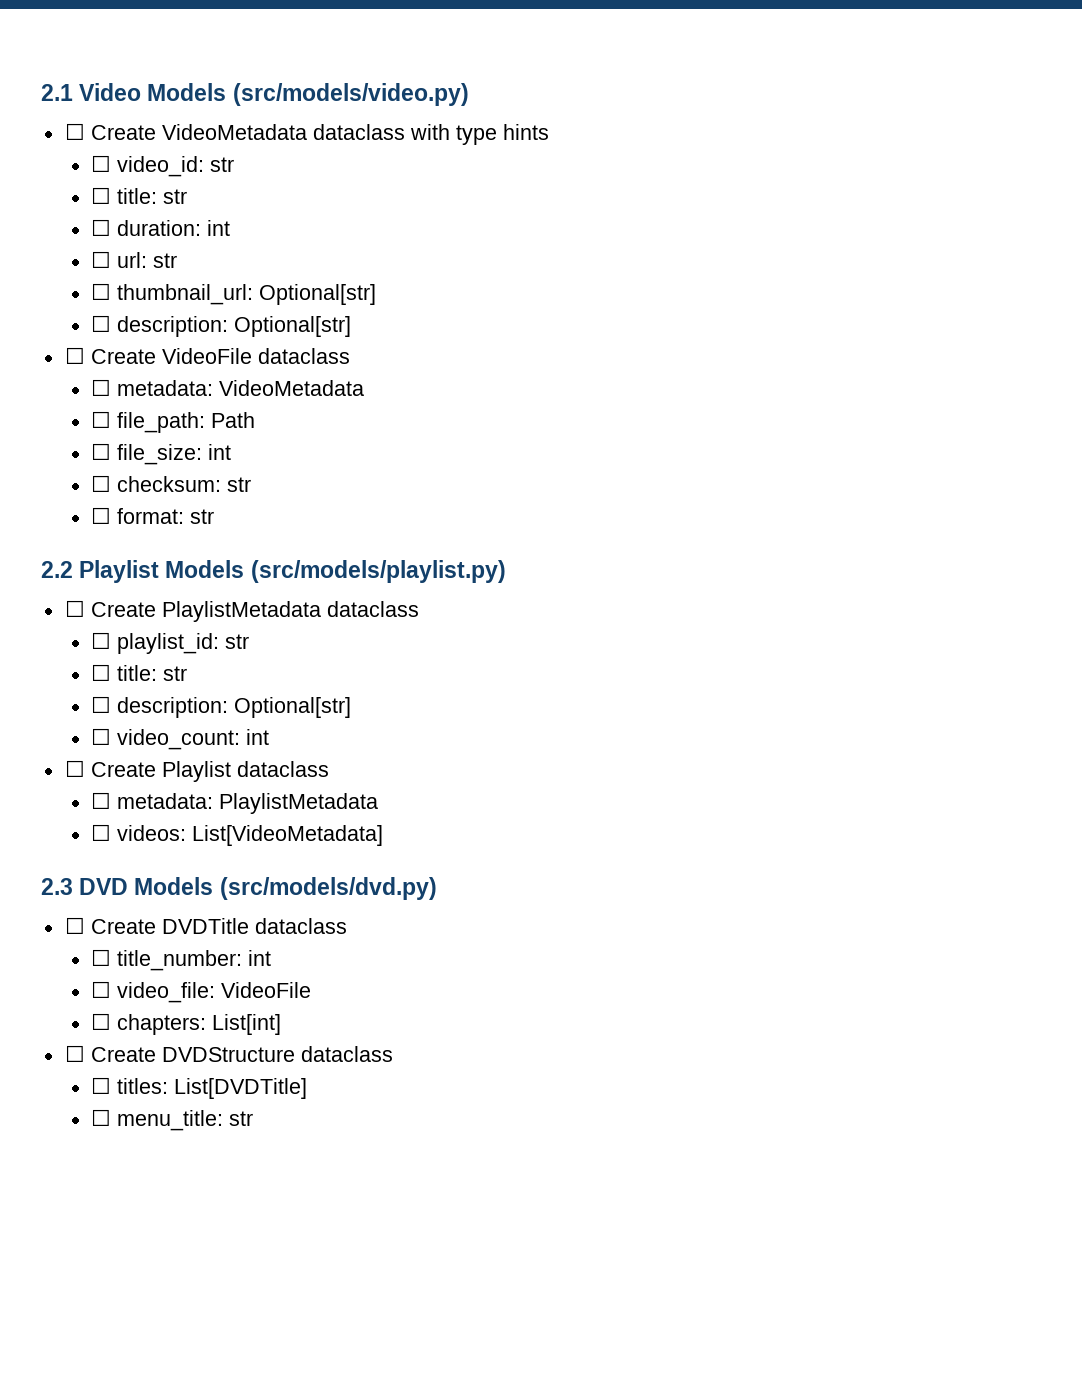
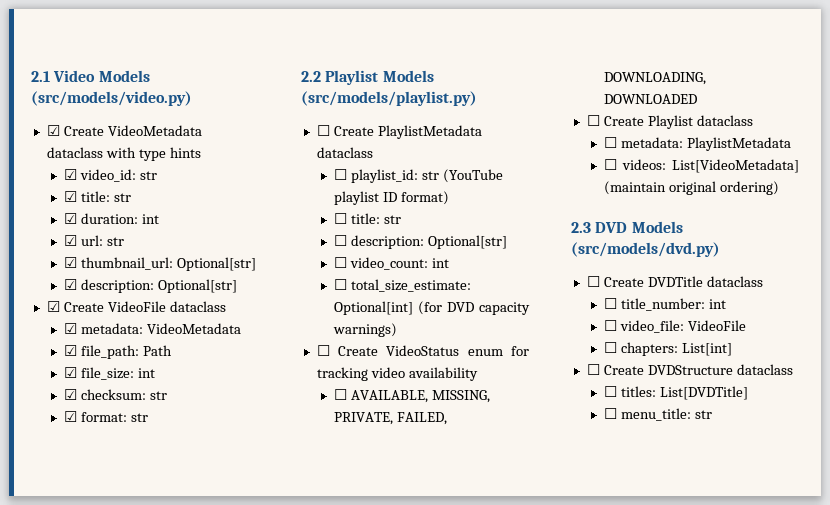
- ☐ Create VideoMetadata dataclass with type hints
+ ☑ Create VideoMetadata dataclass with type hints
- ☐ video_id: str
- ☐ title: str
- ☐ duration: int
+ ☑ video_id: str
+ ☑ title: str
+ ☑ duration: int
- ☐ url: str
+ ☑ url: str
- ☐ thumbnail_url: Optional[str]
- ☐ description: Optional[str]
- ☐ Create VideoFile dataclass
+ ☑ thumbnail_url: Optional[str]
+ ☑ description: Optional[str]
+ ☑ Create VideoFile dataclass
- ☐ metadata: VideoMetadata
+ ☑ metadata: VideoMetadata
- ☐ file_path: Path
+ ☑ file_path: Path
- ☐ file_size: int
+ ☑ file_size: int
- ☐ checksum: str
+ ☑ checksum: str
- ☐ format: str
+ ☑ format: str
- ☐ playlist_id: str
+ ☐ playlist_id: str (YouTube playlist ID format)
+ ☐ total_size_estimate: Optional[int] (for DVD capacity warnings)
+ ☐ Create VideoStatus enum for tracking video availability
+ ☐ AVAILABLE, MISSING, PRIVATE, FAILED, DOWNLOADING, DOWNLOADED
- ☐ videos: List[VideoMetadata]
+ ☐ videos: List[VideoMetadata] (maintain original ordering)

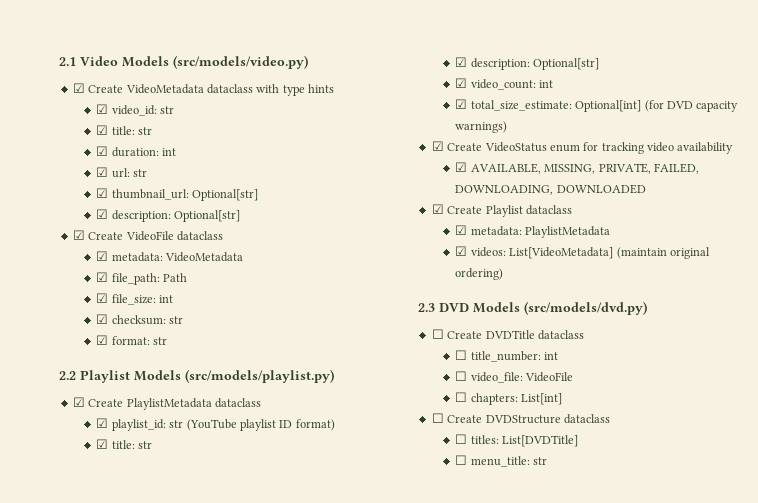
- ☐ Create PlaylistMetadata dataclass
+ ☑ Create PlaylistMetadata dataclass
- ☐ playlist_id: str (YouTube playlist ID format)
- ☐ title: str
- ☐ description: Optional[str]
- ☐ video_count: int
+ ☑ playlist_id: str (YouTube playlist ID format)
+ ☑ title: str
+ ☑ description: Optional[str]
+ ☑ video_count: int
- ☐ total_size_estimate: Optional[int] (for DVD capacity warnings)
+ ☑ total_size_estimate: Optional[int] (for DVD capacity warnings)
- ☐ Create VideoStatus enum for tracking video availability
+ ☑ Create VideoStatus enum for tracking video availability
- ☐ AVAILABLE, MISSING, PRIVATE, FAILED, DOWNLOADING, DOWNLOADED
+ ☑ AVAILABLE, MISSING, PRIVATE, FAILED, DOWNLOADING, DOWNLOADED
- ☐ Create Playlist dataclass
+ ☑ Create Playlist dataclass
- ☐ metadata: PlaylistMetadata
+ ☑ metadata: PlaylistMetadata
- ☐ videos: List[VideoMetadata] (maintain original ordering)
+ ☑ videos: List[VideoMetadata] (maintain original ordering)

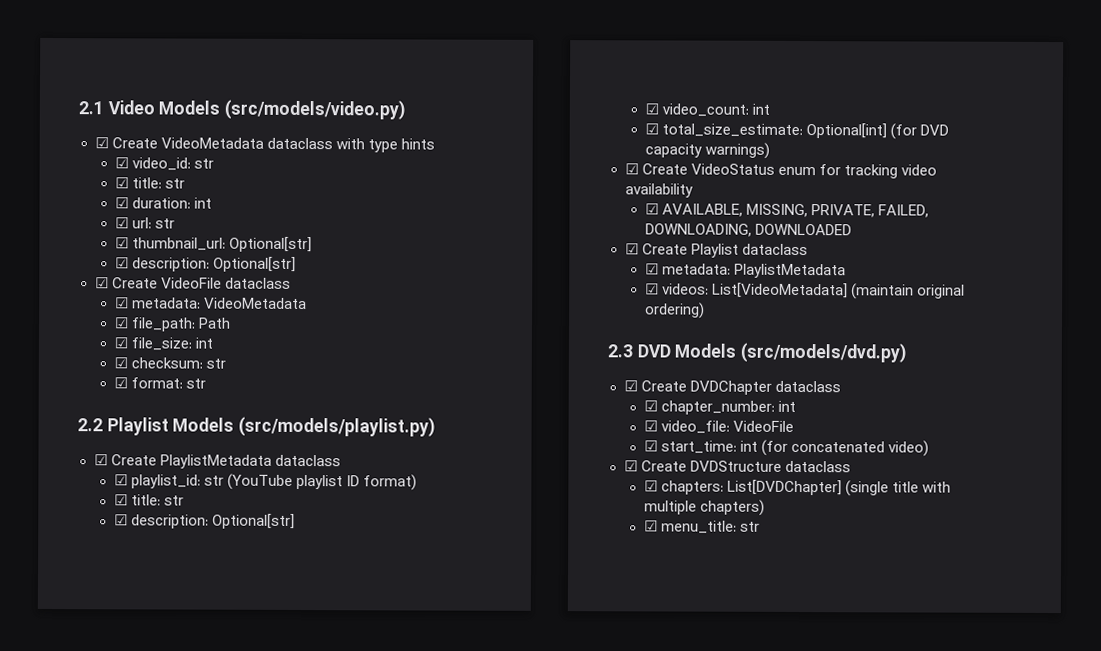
- ☐ Create DVDTitle dataclass
- ☐ title_number: int
- ☐ video_file: VideoFile
+ ☑ Create DVDChapter dataclass
+ ☑ chapter_number: int
+ ☑ video_file: VideoFile
- ☐ chapters: List[int]
- ☐ Create DVDStructure dataclass
- ☐ titles: List[DVDTitle]
- ☐ menu_title: str
+ ☑ start_time: int (for concatenated video)
+ ☑ Create DVDStructure dataclass
+ ☑ chapters: List[DVDChapter] (single title with multiple chapters)
+ ☑ menu_title: str

